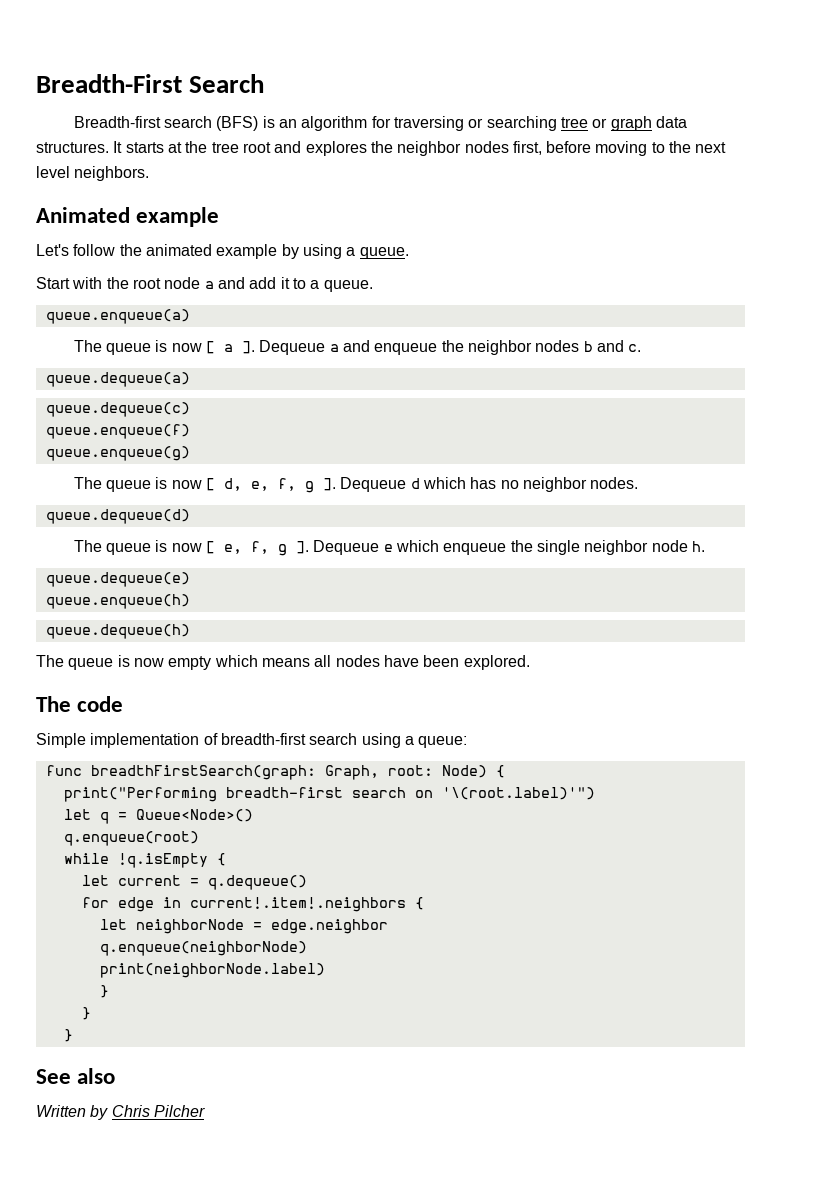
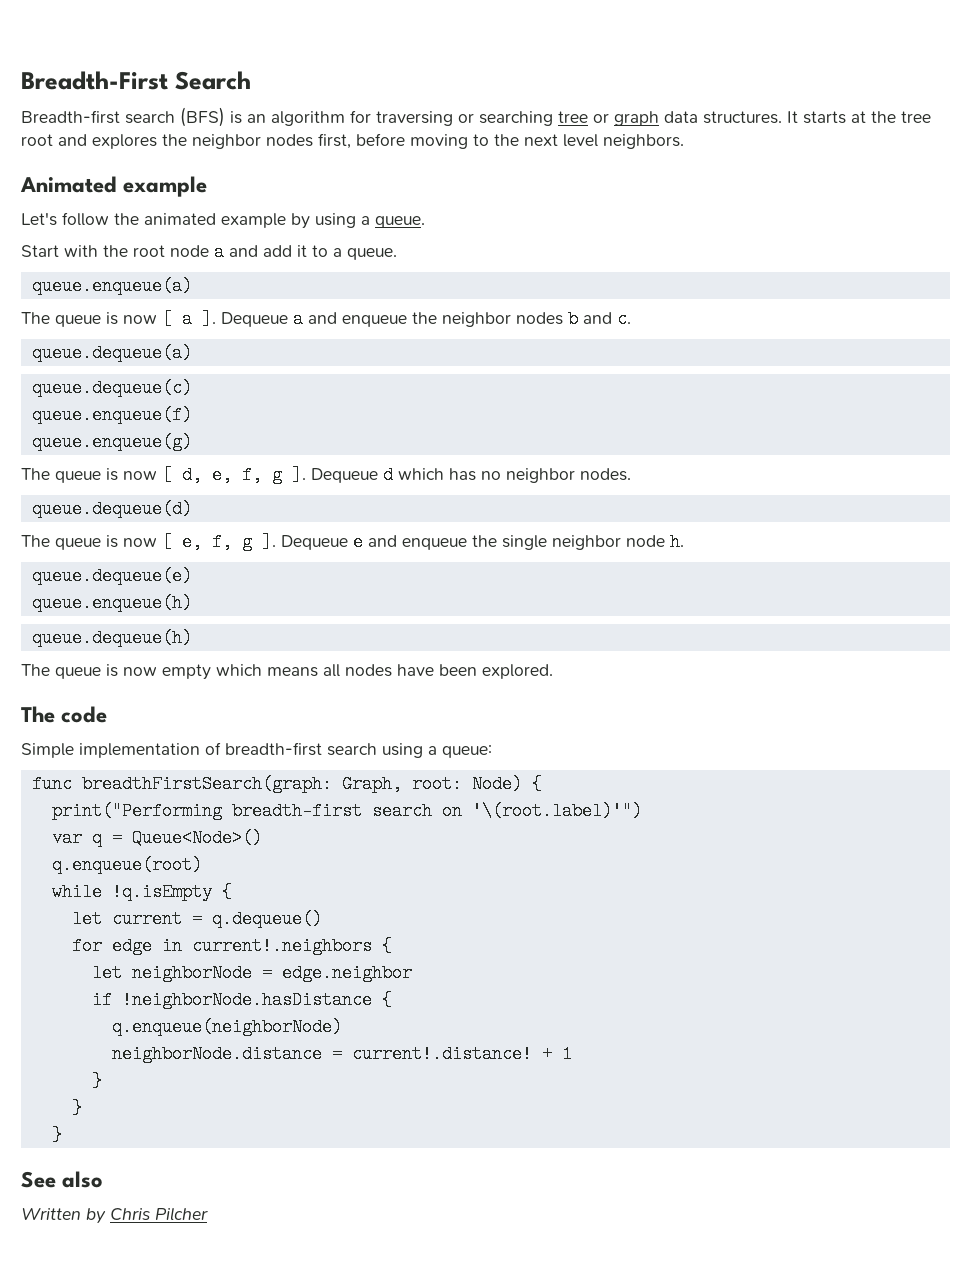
- Dequeue e which enqueue the single neighbor node h.
+ Dequeue e and enqueue the single neighbor node h.
- let q = Queue<Node>()
+ var q = Queue<Node>()
- for edge in current!.item!.neighbors {
+ for edge in current!.neighbors {
+ if !neighborNode.hasDistance {
  q.enqueue(neighborNode)
- print(neighborNode.label)
+ neighborNode.distance = current!.distance! + 1

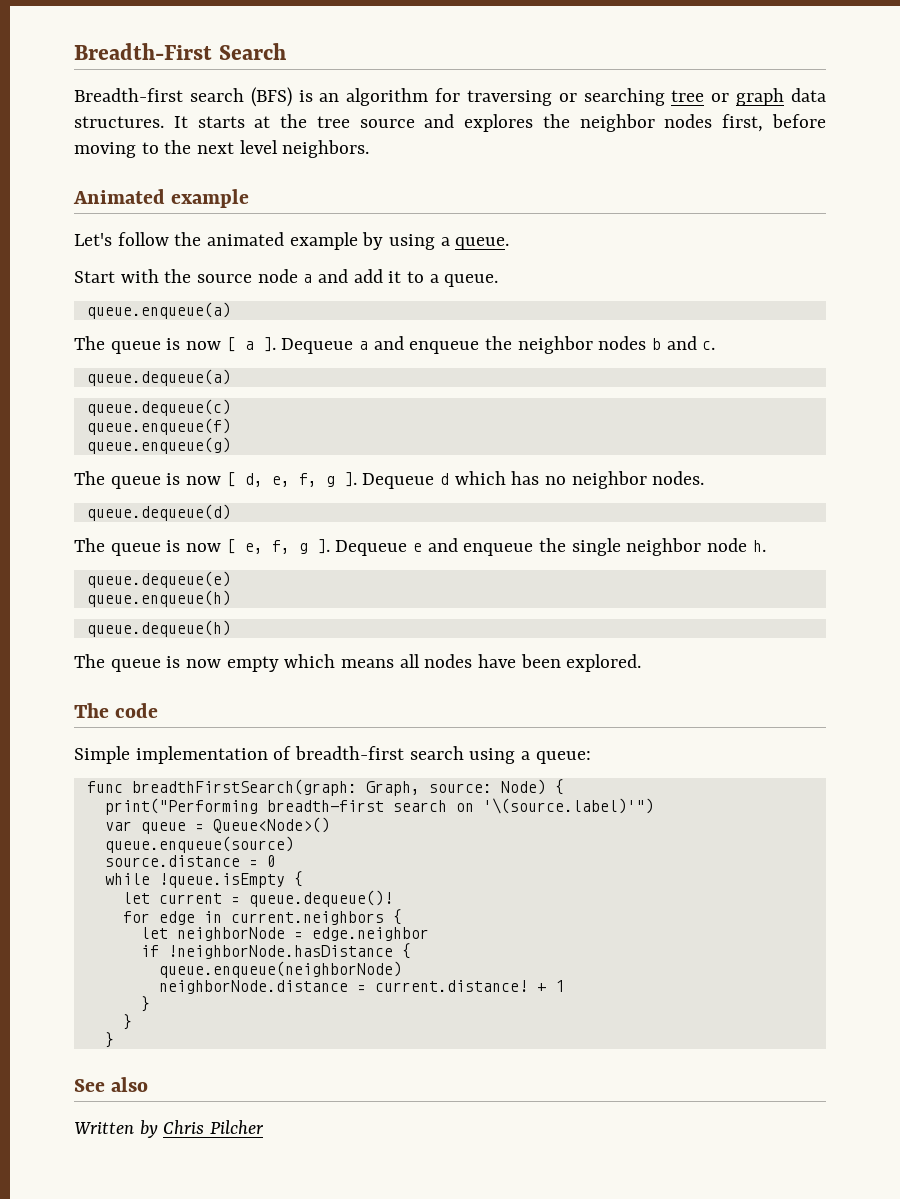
- It starts at the tree root and explores the neighbor nodes first, before moving to the next level neighbors.
+ It starts at the tree source and explores the neighbor nodes first, before moving to the next level neighbors.
- Start with the root node a and add it to a queue.
+ Start with the source node a and add it to a queue.
- func breadthFirstSearch(graph: Graph, root: Node) {
+ func breadthFirstSearch(graph: Graph, source: Node) {
- print("Performing breadth-first search on '\(root.label)'")
+ print("Performing breadth-first search on '\(source.label)'")
- var q = Queue<Node>()
+ var queue = Queue<Node>()
- q.enqueue(root)
+ queue.enqueue(source)
+ source.distance = 0
- while !q.isEmpty {
+ while !queue.isEmpty {
- let current = q.dequeue()
+ let current = queue.dequeue()!
- for edge in current!.neighbors {
+ for edge in current.neighbors {
- q.enqueue(neighborNode)
+ queue.enqueue(neighborNode)
- neighborNode.distance = current!.distance!
+ neighborNode.distance = current.distance!

